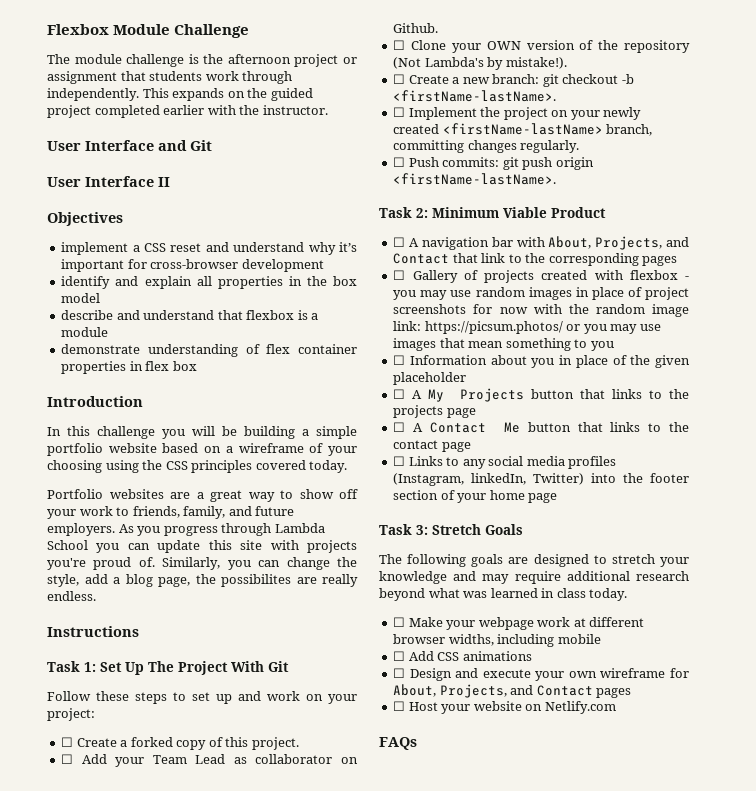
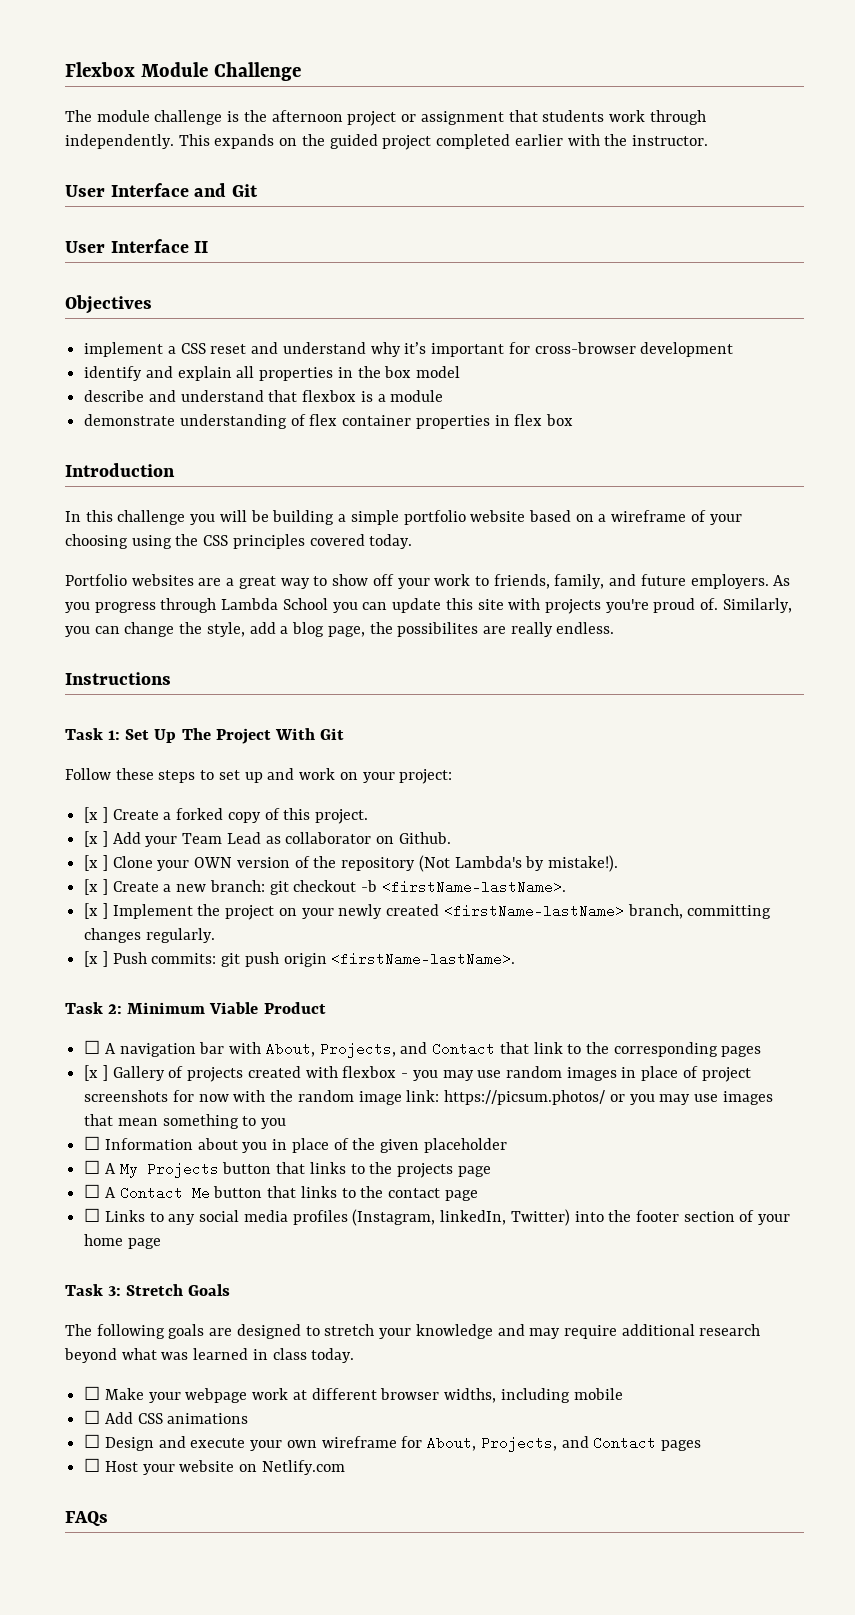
- ☐ Create a forked copy of this project.
+ [x ] Create a forked copy of this project.
- ☐ Add your Team Lead as collaborator on Github.
+ [x ] Add your Team Lead as collaborator on Github.
- ☐ Clone your OWN version of the repository (Not Lambda's by mistake!).
+ [x ] Clone your OWN version of the repository (Not Lambda's by mistake!).
- ☐ Create a new branch: git checkout -b <firstName-lastName>.
+ [x ] Create a new branch: git checkout -b <firstName-lastName>.
- ☐ Implement the project on your newly created <firstName-lastName> branch, committing changes regularly.
+ [x ] Implement the project on your newly created <firstName-lastName> branch, committing changes regularly.
- ☐ Push commits: git push origin <firstName-lastName>.
+ [x ] Push commits: git push origin <firstName-lastName>.
- ☐ Gallery of projects created with flexbox - you may use random images in place of project screenshots for now with the random image link: https://picsum.photos/ or you may use images that mean something to you
+ [x ] Gallery of projects created with flexbox - you may use random images in place of project screenshots for now with the random image link: https://picsum.photos/ or you may use images that mean something to you

